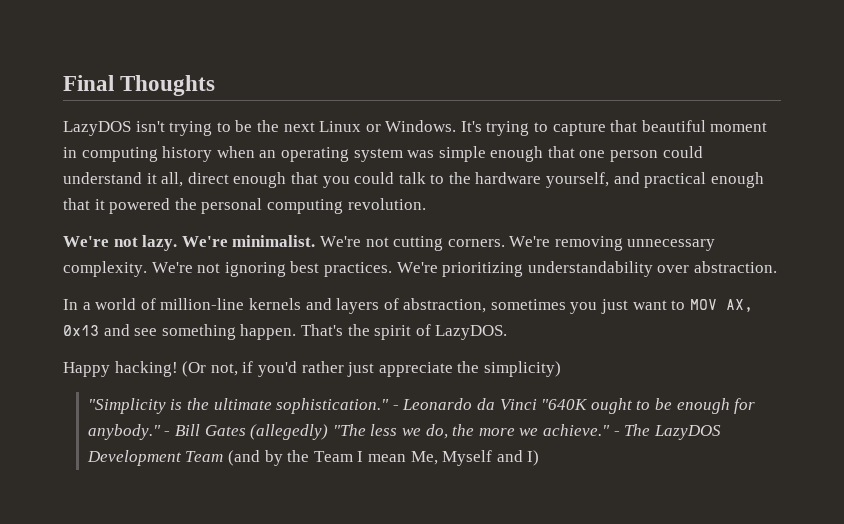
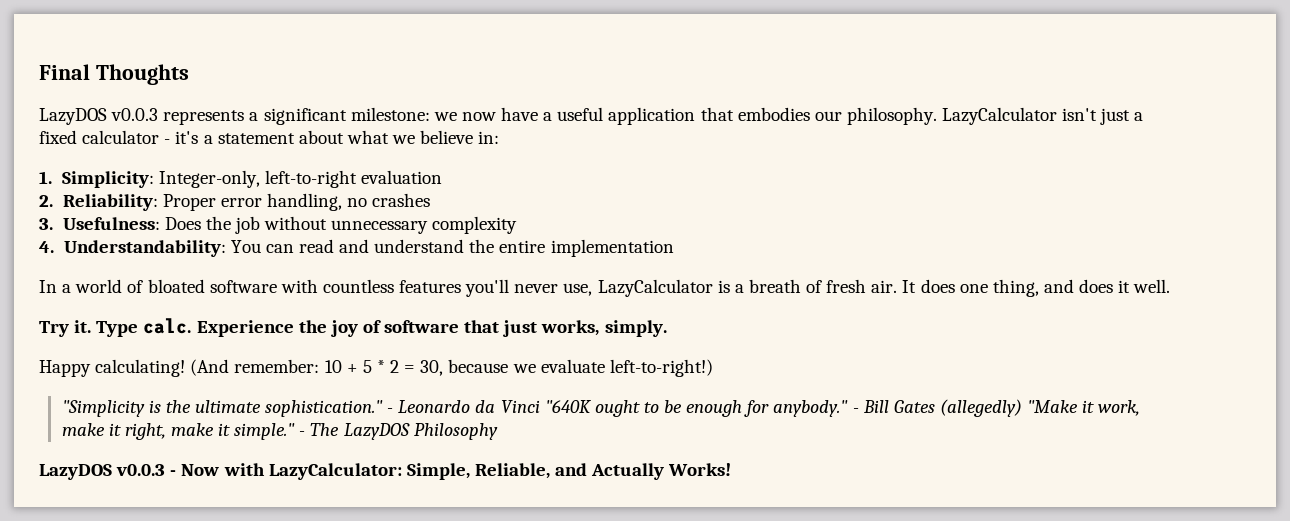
- LazyDOS isn't trying to be the next Linux or Windows. It's trying to capture that beautiful moment in computing history when an operating system was simple enough that one person could understand it all, direct enough that you could talk to the hardware yourself, and practical enough that it powered the personal computing revolution.
- We're not lazy. We're minimalist. We're not cutting corners. We're removing unnecessary complexity. We're not ignoring best practices. We're prioritizing understandability over abstraction.
- In a world of million-line kernels and layers of abstraction, sometimes you just want to MOV AX, 0x13 and see something happen. That's the spirit of LazyDOS.
- Happy hacking! (Or not, if you'd rather just appreciate the simplicity)
+ LazyDOS v0.0.3 represents a significant milestone: we now have a useful application that embodies our philosophy. LazyCalculator isn't just a fixed calculator - it's a statement about what we believe in:
+ 1. Simplicity: Integer-only, left-to-right evaluation
+ 2. Reliability: Proper error handling, no crashes
+ 3. Usefulness: Does the job without unnecessary complexity
+ 4. Understandability: You can read and understand the entire implementation
+ In a world of bloated software with countless features you'll never use, LazyCalculator is a breath of fresh air. It does one thing, and does it well.
+ Try it. Type calc. Experience the joy of software that just works, simply.
+ Happy calculating! (And remember: 10 + 5 * 2 = 30, because we evaluate left-to-right!)
- - Bill Gates (allegedly) "The less we do, the more we achieve." - The LazyDOS Development Team (and by the Team I mean Me, Myself and I)
+ - Bill Gates (allegedly) "Make it work, make it right, make it simple." - The LazyDOS Philosophy
+ LazyDOS v0.0.3 - Now with LazyCalculator: Simple, Reliable, and Actually Works!

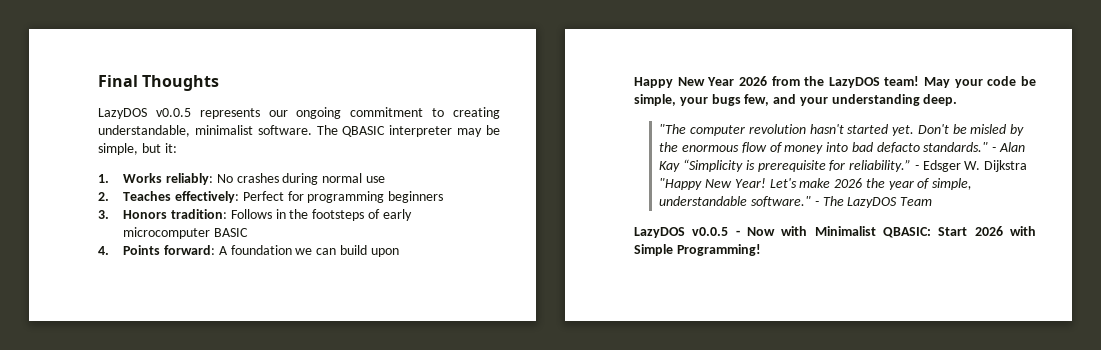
- LazyDOS v0.0.3 represents a significant milestone: we now have a useful application that embodies our philosophy. LazyCalculator isn't just a fixed calculator - it's a statement about what we believe in:
- 1. Simplicity: Integer-only, left-to-right evaluation
- 2. Reliability: Proper error handling, no crashes
- 3. Usefulness: Does the job without unnecessary complexity
- 4. Understandability: You can read and understand the entire implementation
- In a world of bloated software with countless features you'll never use, LazyCalculator is a breath of fresh air. It does one thing, and does it well.
- Try it. Type calc. Experience the joy of software that just works, simply.
- Happy calculating! (And remember: 10 + 5 * 2 = 30, because we evaluate left-to-right!)
- "Simplicity is the ultimate sophistication." - Leonardo da Vinci "640K ought to be enough for anybody." - Bill Gates (allegedly) "Make it work, make it right, make it simple."
+ LazyDOS v0.0.5 represents our ongoing commitment to creating understandable, minimalist software. The QBASIC interpreter may be simple, but it:
+ 1. Works reliably: No crashes during normal use
+ 2. Teaches effectively: Perfect for programming beginners
+ 3. Honors tradition: Follows in the footsteps of early microcomputer BASIC
+ 4. Points forward: A foundation we can build upon
+ Happy New Year 2026 from the LazyDOS team! May your code be simple, your bugs few, and your understanding deep.
+ "The computer revolution hasn't started yet. Don't be misled by the enormous flow of money into bad defacto standards." - Alan Kay “Simplicity is prerequisite for reliability.” - Edsger W. Dijkstra "Happy New Year! Let's make 2026 the year of simple, understandable software."
- - The LazyDOS Philosophy
- LazyDOS v0.0.3 - Now with LazyCalculator: Simple, Reliable, and Actually Works!
+ - The LazyDOS Team
+ LazyDOS v0.0.5 - Now with Minimalist QBASIC: Start 2026 with Simple Programming!

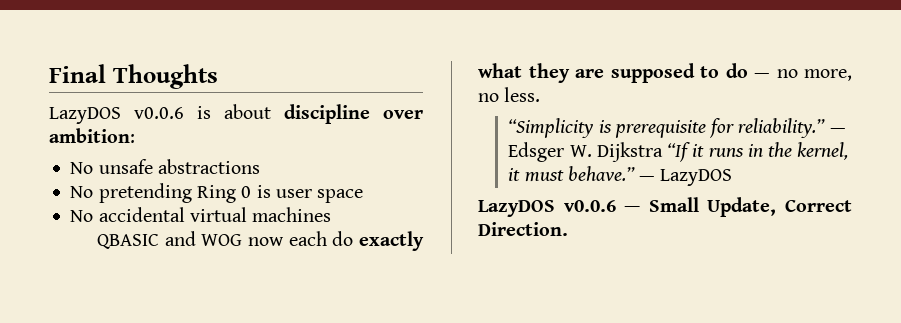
- LazyDOS v0.0.5 represents our ongoing commitment to creating understandable, minimalist software. The QBASIC interpreter may be simple, but it:
- 1. Works reliably: No crashes during normal use
- 2. Teaches effectively: Perfect for programming beginners
- 3. Honors tradition: Follows in the footsteps of early microcomputer BASIC
- 4. Points forward: A foundation we can build upon
- Happy New Year 2026 from the LazyDOS team! May your code be simple, your bugs few, and your understanding deep.
- "The computer revolution hasn't started yet. Don't be misled by the enormous flow of money into bad defacto standards." - Alan Kay “Simplicity is prerequisite for reliability.”
+ LazyDOS v0.0.6 is about discipline over ambition:
+ No unsafe abstractions
+ No pretending Ring 0 is user space
+ No accidental virtual machines
+ QBASIC and WOG now each do exactly what they are supposed to do — no more, no less.
+ “Simplicity is prerequisite for reliability.”
- - Edsger W. Dijkstra "Happy New Year! Let's make 2026 the year of simple, understandable software." - The LazyDOS Team
- LazyDOS v0.0.5 - Now with Minimalist QBASIC: Start 2026 with Simple Programming!
+ — Edsger W. Dijkstra “If it runs in the kernel, it must behave.” — LazyDOS
+ LazyDOS v0.0.6 — Small Update, Correct Direction.

